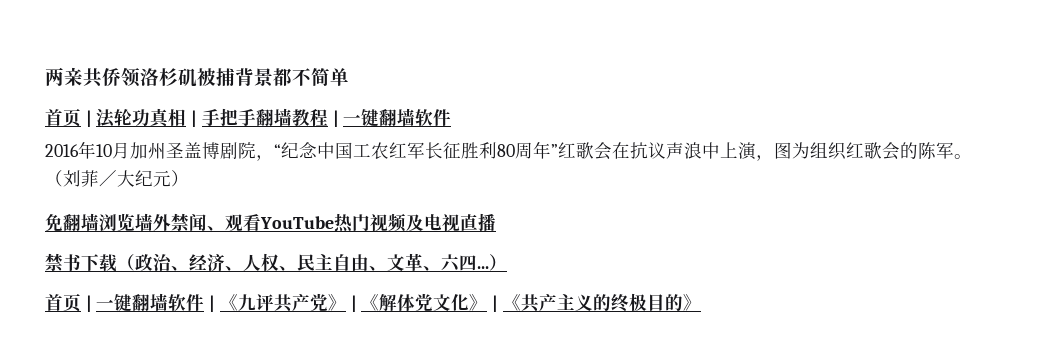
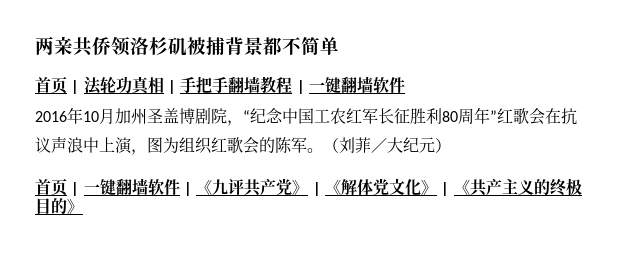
- 免翻墙浏览墙外禁闻、观看YouTube热门视频及电视直播
- 禁书下载（政治、经济、人权、民主自由、文革、六四...）

